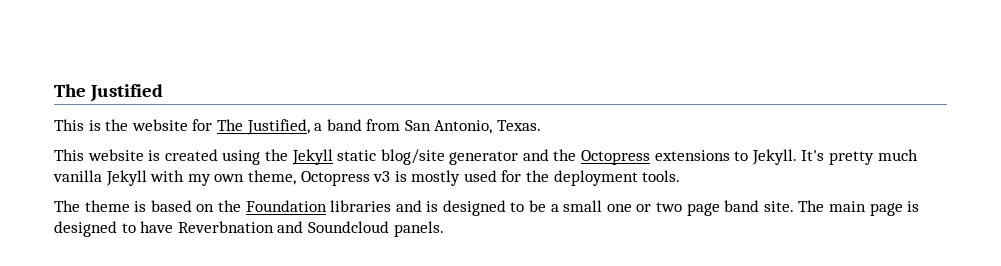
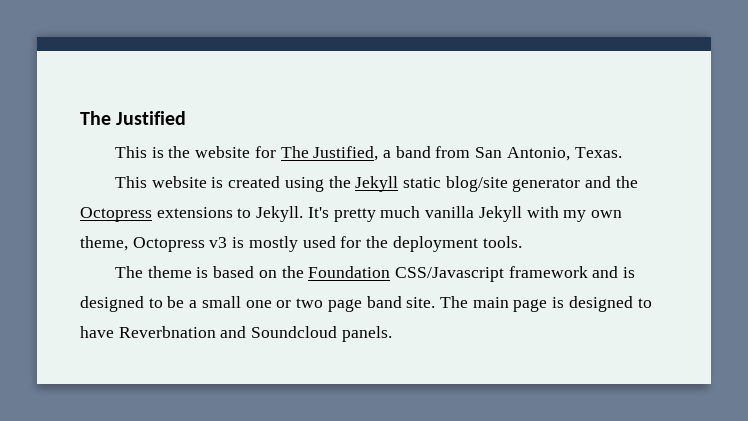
- The theme is based on the Foundation libraries and is designed to be a small one or two page band site.
+ The theme is based on the Foundation CSS/Javascript framework and is designed to be a small one or two page band site.

